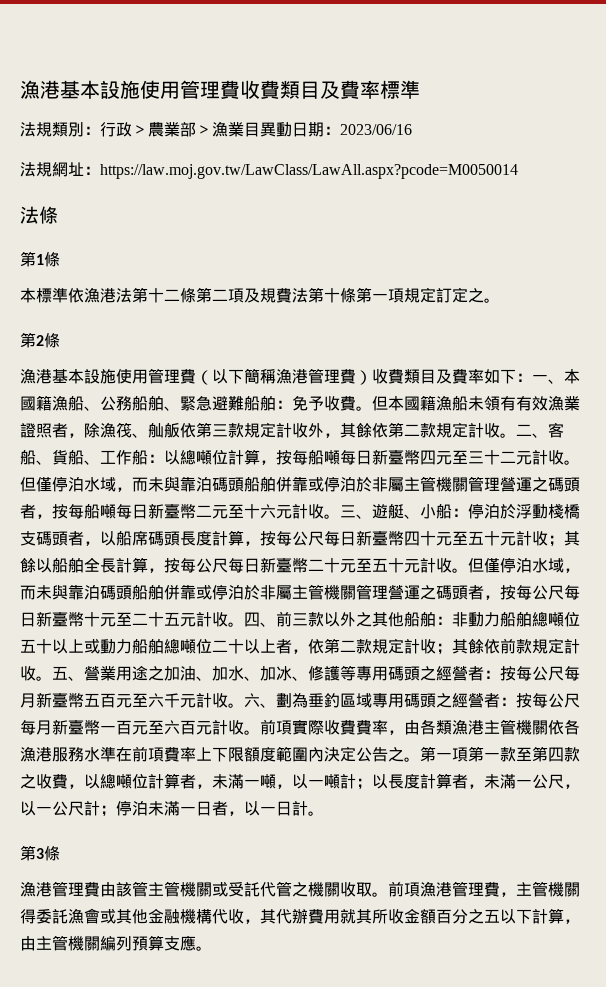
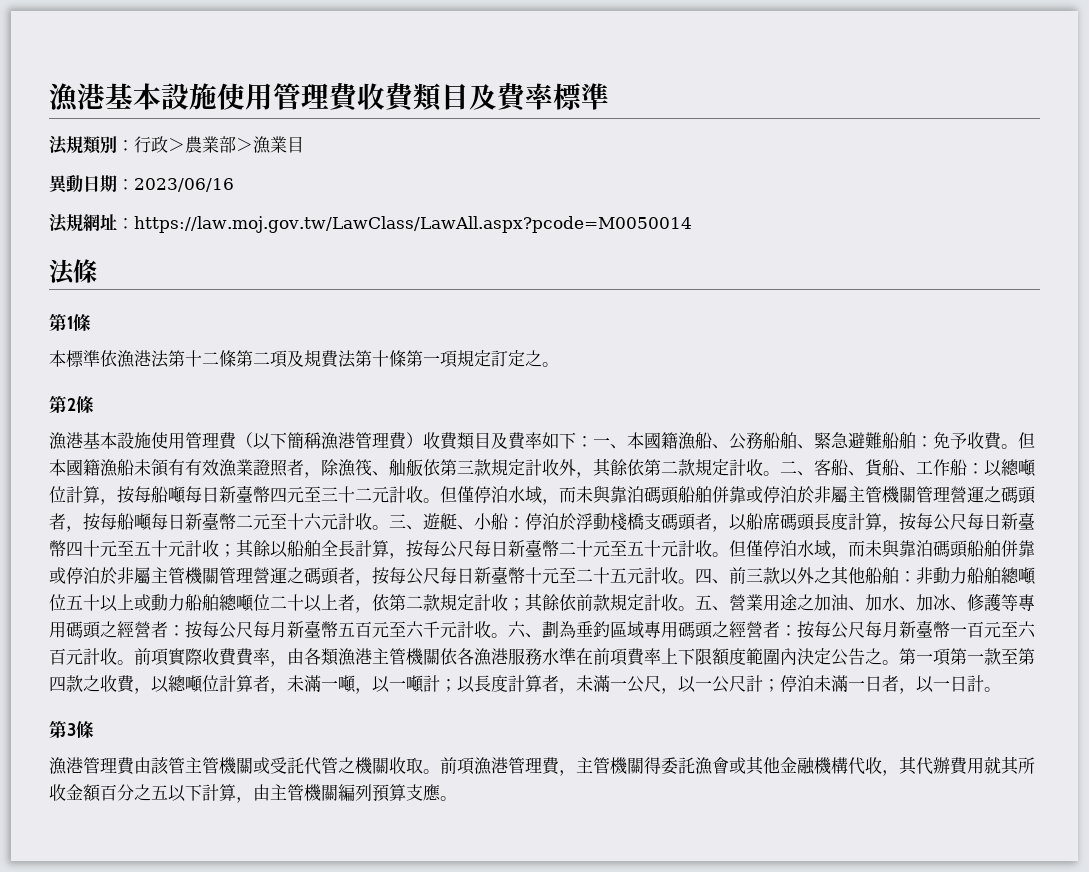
- 法規類別：行政＞農業部＞漁業目異動日期：2023/06/16
+ 法規類別：行政＞農業部＞漁業目
+ 異動日期：2023/06/16

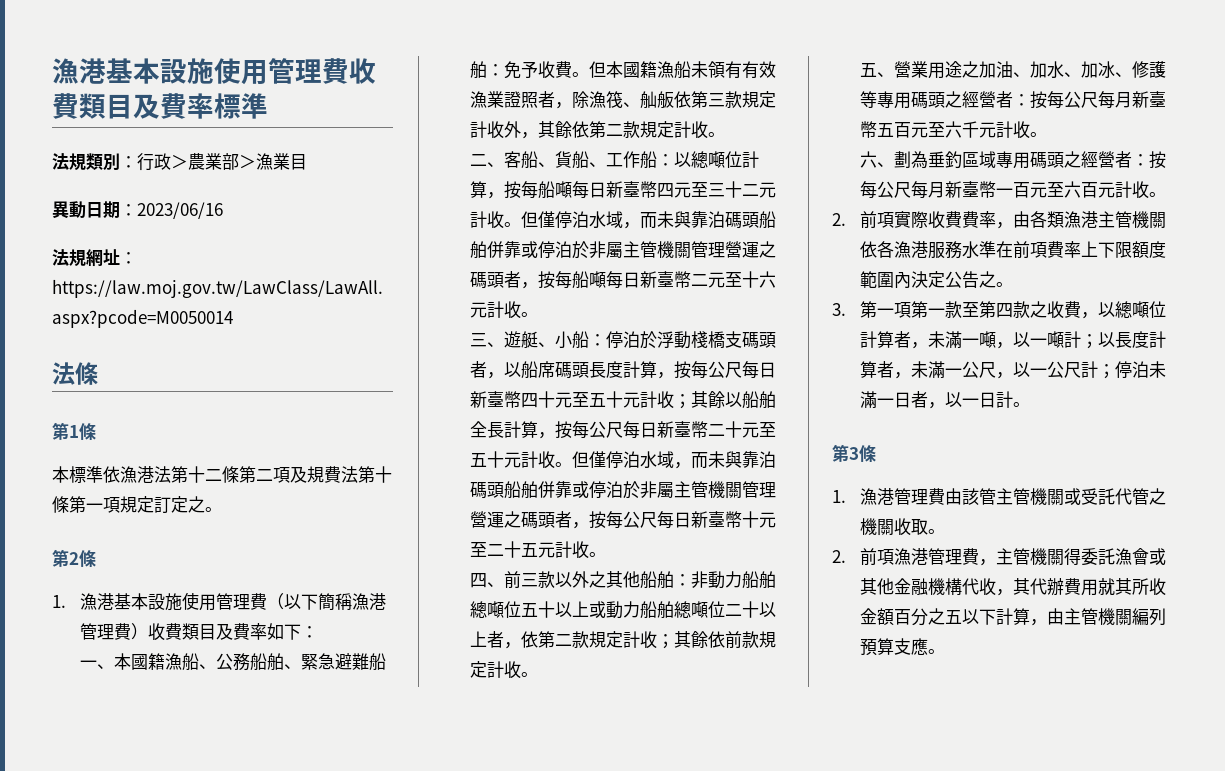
- 漁港基本設施使用管理費（以下簡稱漁港管理費）收費類目及費率如下：一、本國籍漁船、公務船舶、緊急避難船舶：免予收費。
+ 1.漁港基本設施使用管理費（以下簡稱漁港管理費）收費類目及費率如下：
+ 一、本國籍漁船、公務船舶、緊急避難船舶：免予收費。
- 但本國籍漁船未領有有效漁業證照者，除漁筏、舢舨依第三款規定計收外，其餘依第二款規定計收。二、客船、貨船、工作船：以總噸位計算，按每船噸每日新臺幣四元至三十二元計收。
+ 但本國籍漁船未領有有效漁業證照者，除漁筏、舢舨依第三款規定計收外，其餘依第二款規定計收。
+ 二、客船、貨船、工作船：以總噸位計算，按每船噸每日新臺幣四元至三十二元計收。
- 但僅停泊水域，而未與靠泊碼頭船舶併靠或停泊於非屬主管機關管理營運之碼頭者，按每船噸每日新臺幣二元至十六元計收。三、遊艇、小船：
+ 但僅停泊水域，而未與靠泊碼頭船舶併靠或停泊於非屬主管機關管理營運之碼頭者，按每船噸每日新臺幣二元至十六元計收。
+ 三、遊艇、小船：
- 但僅停泊水域，而未與靠泊碼頭船舶併靠或停泊於非屬主管機關管理營運之碼頭者，按每公尺每日新臺幣十元至二十五元計收。四、前三款以外之其他船舶：
+ 但僅停泊水域，而未與靠泊碼頭船舶併靠或停泊於非屬主管機關管理營運之碼頭者，按每公尺每日新臺幣十元至二十五元計收。
+ 四、前三款以外之其他船舶：
- 其餘依前款規定計收。五、營業用途之加油、加水、加冰、修護等專用碼頭之經營者：
+ 其餘依前款規定計收。
+ 五、營業用途之加油、加水、加冰、修護等專用碼頭之經營者：
- 按每公尺每月新臺幣五百元至六千元計收。六、劃為垂釣區域專用碼頭之經營者：
+ 按每公尺每月新臺幣五百元至六千元計收。
+ 六、劃為垂釣區域專用碼頭之經營者：
- 按每公尺每月新臺幣一百元至六百元計收。前項實際收費費率，由各類漁港主管機關依各漁港服務水準在前項費率上下限額度範圍內決定公告之。第一項第一款至第四款之收費，以總噸位計算者，未滿一噸，以一噸計；
+ 按每公尺每月新臺幣一百元至六百元計收。
+ 2.前項實際收費費率，由各類漁港主管機關依各漁港服務水準在前項費率上下限額度範圍內決定公告之。
+ 3.第一項第一款至第四款之收費，以總噸位計算者，未滿一噸，以一噸計；
- 漁港管理費由該管主管機關或受託代管之機關收取。前項漁港管理費，主管機關得委託漁會或其他金融機構代收，其代辦費用就其所收金額百分之五以下計算，由主管機關編列預算支應。
+ 1.漁港管理費由該管主管機關或受託代管之機關收取。
+ 2.前項漁港管理費，主管機關得委託漁會或其他金融機構代收，其代辦費用就其所收金額百分之五以下計算，由主管機關編列預算支應。

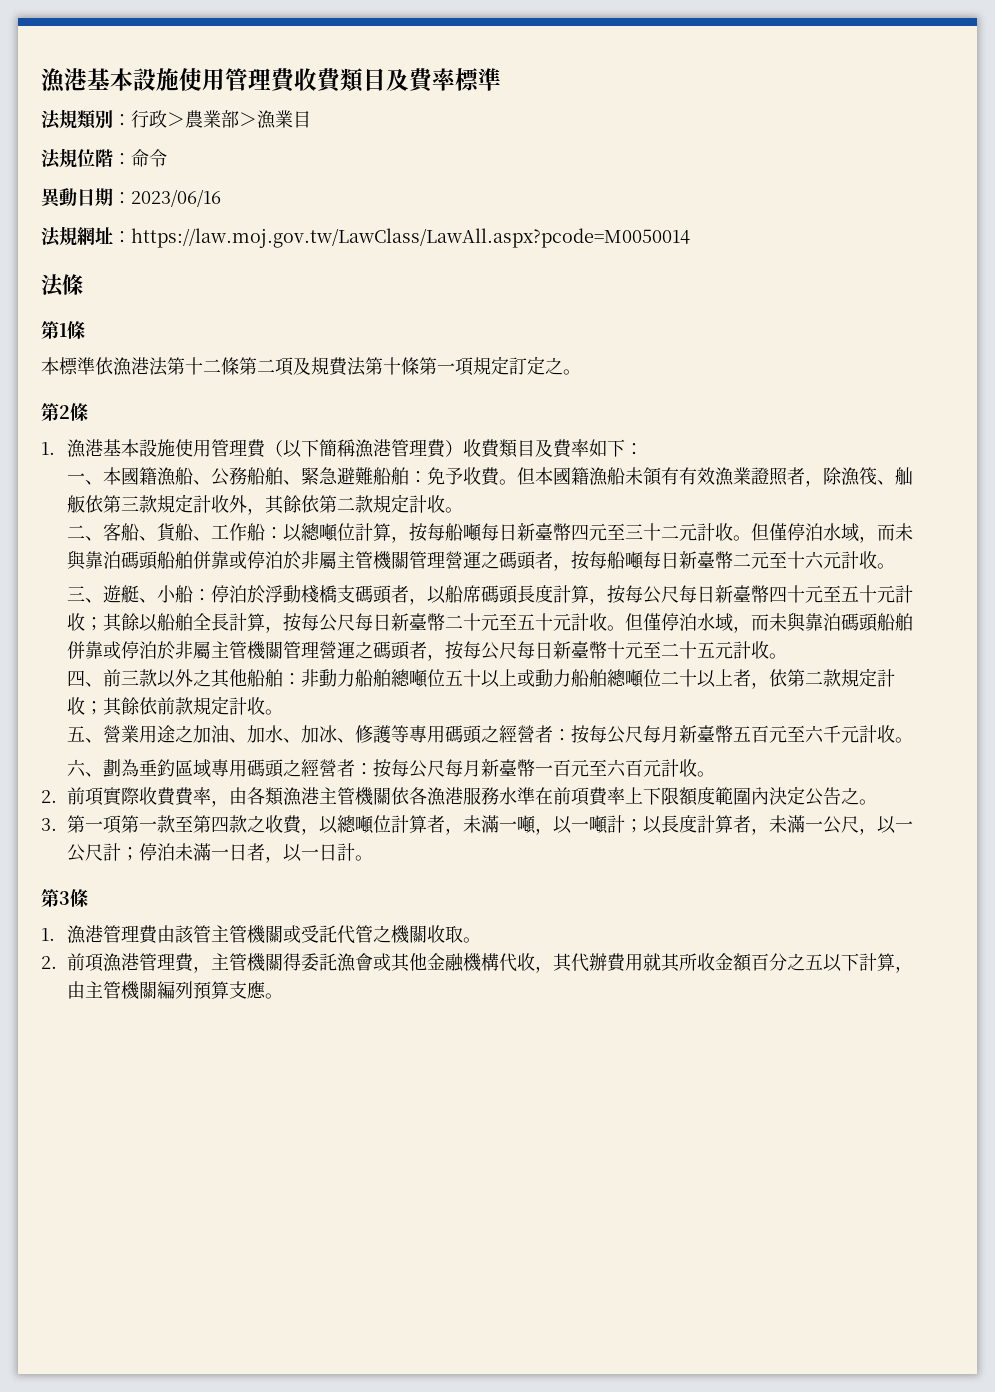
+ 法規位階：命令

